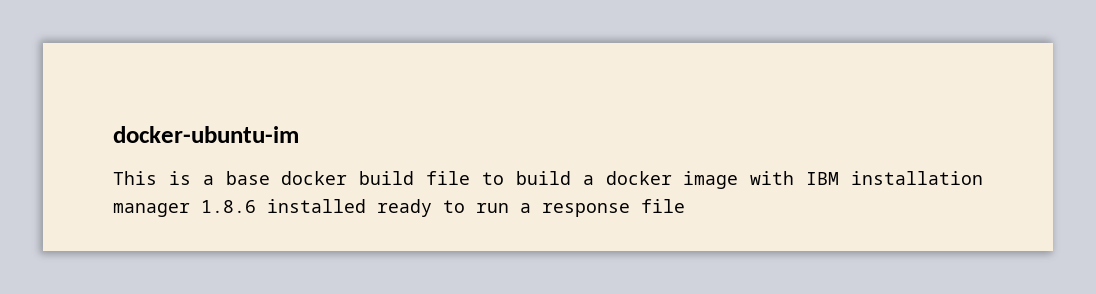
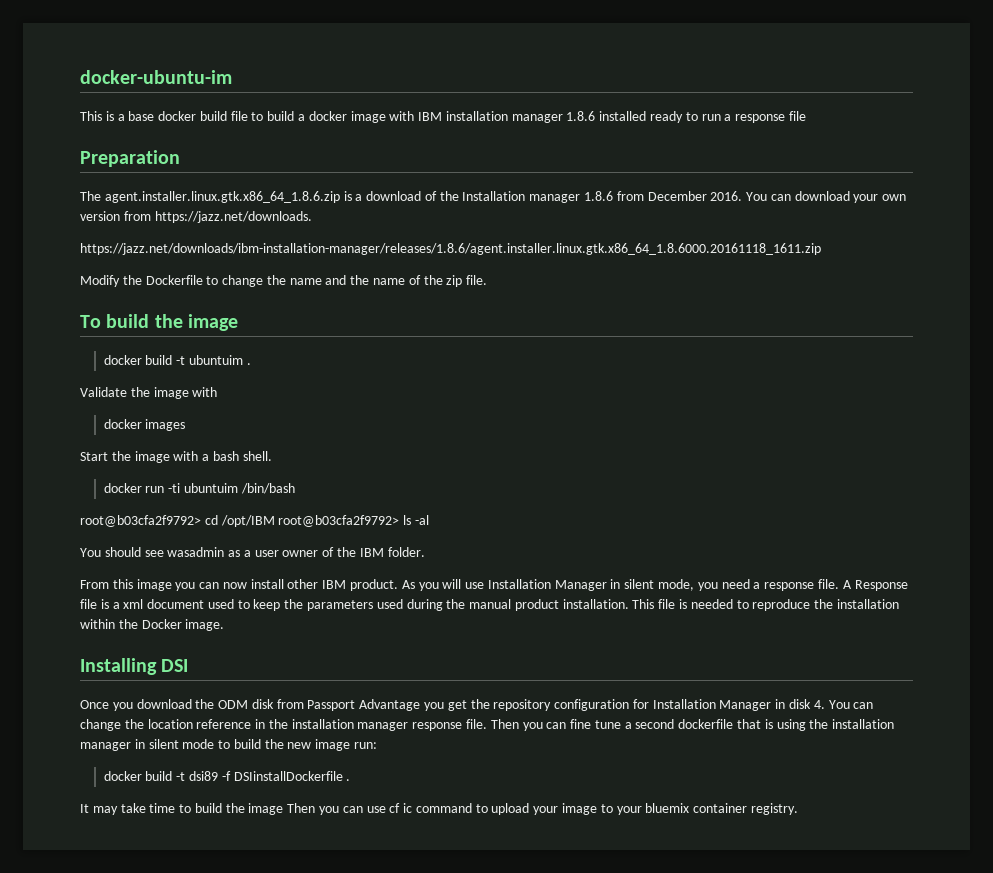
+ Preparation
+ The agent.installer.linux.gtk.x86_64_1.8.6.zip is a download of the Installation manager 1.8.6 from December 2016. You can download your own version from https://jazz.net/downloads.
+ https://jazz.net/downloads/ibm-installation-manager/releases/1.8.6/agent.installer.linux.gtk.x86_64_1.8.6000.20161118_1611.zip
+ Modify the Dockerfile to change the name and the name of the zip file.
+ To build the image
+ docker build -t ubuntuim .
+ Validate the image with
+ docker images
+ Start the image with a bash shell.
+ docker run -ti ubuntuim /bin/bash
+ root@b03cfa2f9792> cd /opt/IBM root@b03cfa2f9792> ls -al
+ You should see wasadmin as a user owner of the IBM folder.
+ From this image you can now install other IBM product. As you will use Installation Manager in silent mode, you need a response file. A Response file is a xml document used to keep the parameters used during the manual product installation. This file is needed to reproduce the installation within the Docker image.
+ Installing DSI
+ Once you download the ODM disk from Passport Advantage you get the repository configuration for Installation Manager in disk 4. You can change the location reference in the installation manager response file. Then you can fine tune a second dockerfile that is using the installation manager in silent mode to build the new image run:
+ docker build -t dsi89 -f DSIinstallDockerfile .
+ It may take time to build the image Then you can use cf ic command to upload your image to your bluemix container registry.

